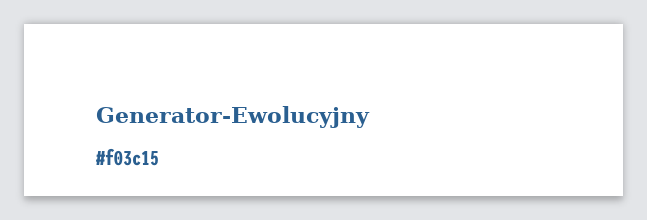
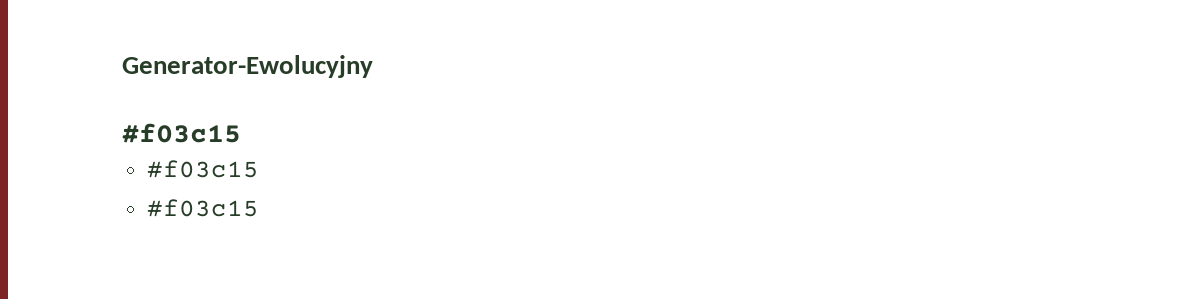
  Generator-Ewolucyjny
+ #f03c15
+ #f03c15

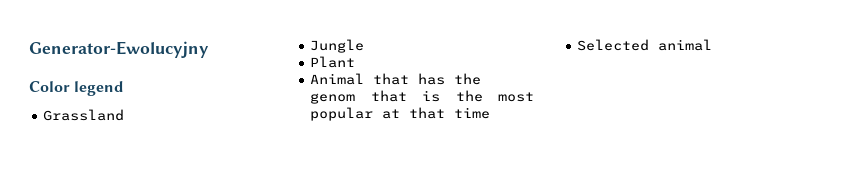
  Generator-Ewolucyjny
- #f03c15
- #f03c15
- #f03c15
+ Color legend
+ Grassland
+ Jungle
+ Plant
+ Animal that has the genom that is the most popular at that time
+ Selected animal

